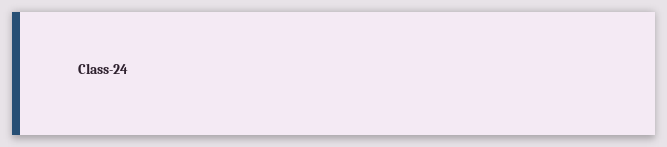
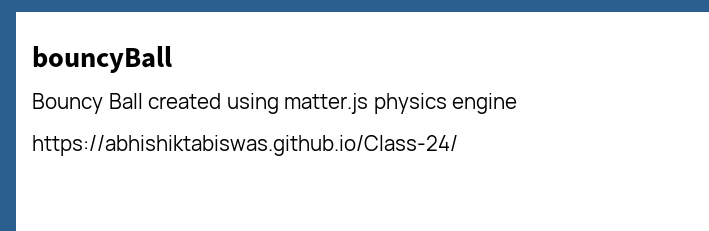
- Class-24
+ bouncyBall
+ Bouncy Ball created using matter.js physics engine
+ https://abhishiktabiswas.github.io/Class-24/

